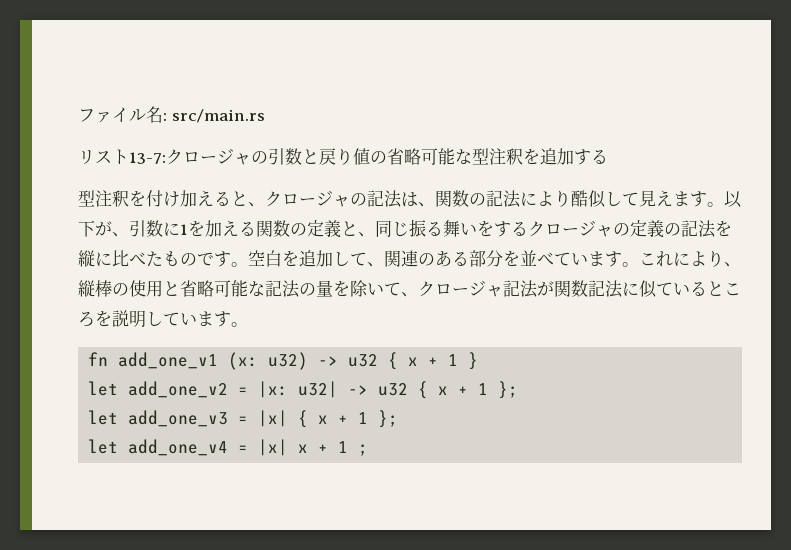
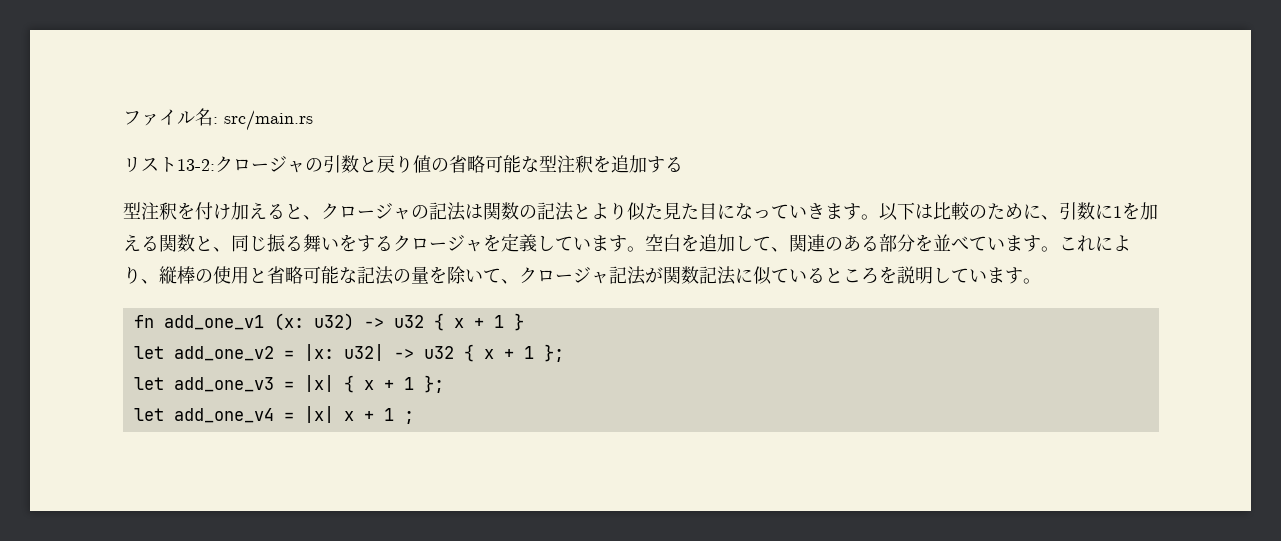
- リスト13-7:クロージャの引数と戻り値の省略可能な型注釈を追加する
+ リスト13-2:クロージャの引数と戻り値の省略可能な型注釈を追加する
- 型注釈を付け加えると、クロージャの記法は、関数の記法により酷似して見えます。以下が、引数に1を加える関数の定義と、同じ振る舞いをするクロージャの定義の記法を縦に比べたものです。
+ 型注釈を付け加えると、クロージャの記法は関数の記法とより似た見た目になっていきます。以下は比較のために、引数に1を加える関数と、同じ振る舞いをするクロージャを定義しています。

